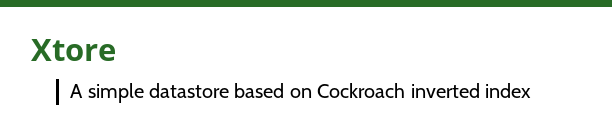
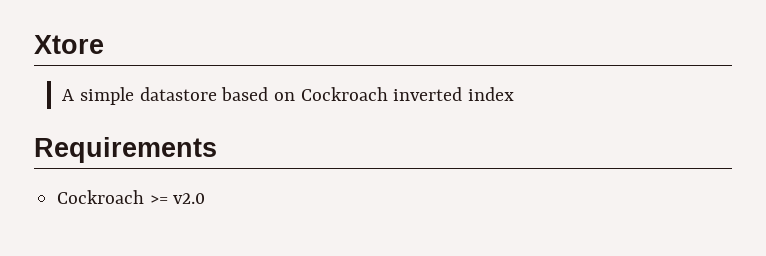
+ Requirements
+ Cockroach >= v2.0

